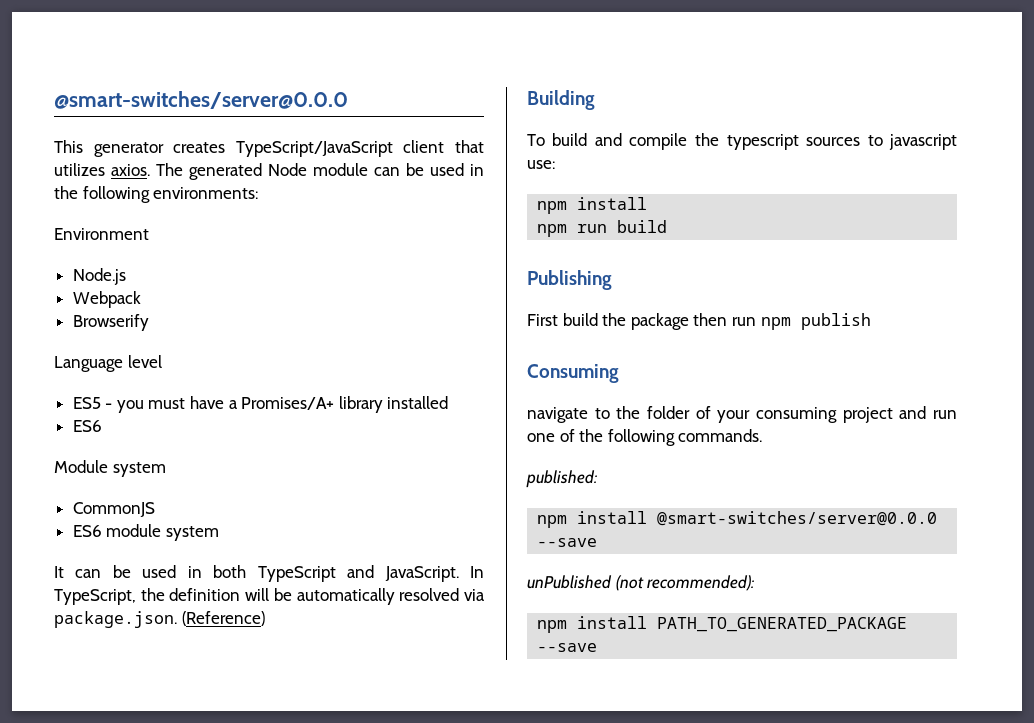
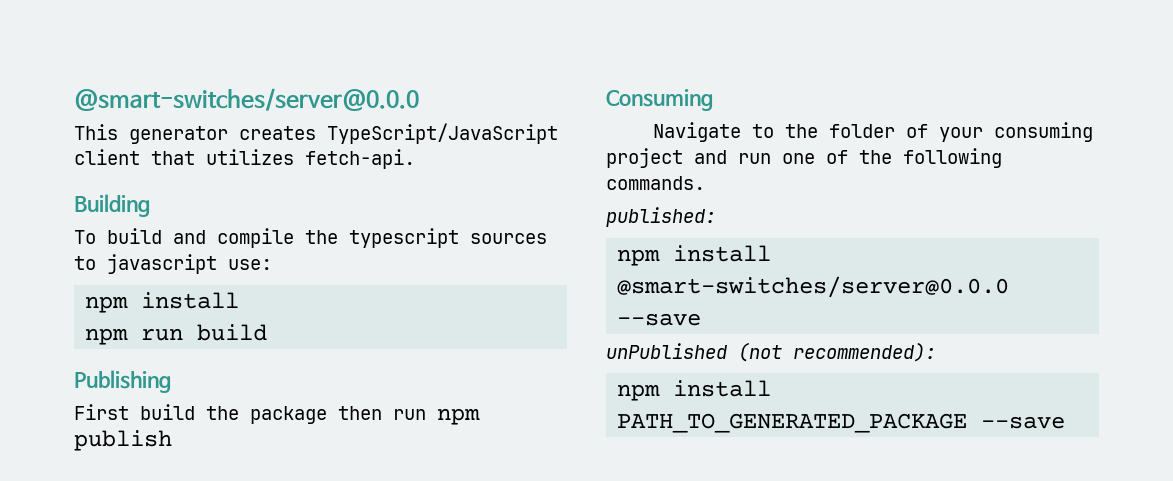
- This generator creates TypeScript/JavaScript client that utilizes axios. The generated Node module can be used in the following environments:
- Environment
- Node.js
- Webpack
- Browserify
- Language level
- ES5 - you must have a Promises/A+ library installed
- ES6
- Module system
- CommonJS
- ES6 module system
- It can be used in both TypeScript and JavaScript. In TypeScript, the definition will be automatically resolved via package.json. (Reference)
+ This generator creates TypeScript/JavaScript client that utilizes fetch-api.
- navigate to the folder of your consuming project and run one of the following commands.
+ Navigate to the folder of your consuming project and run one of the following commands.

